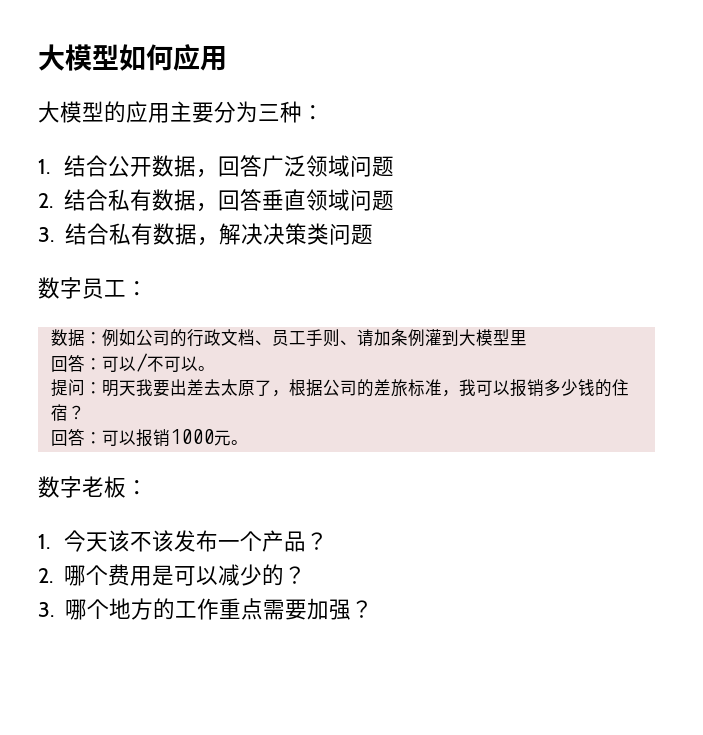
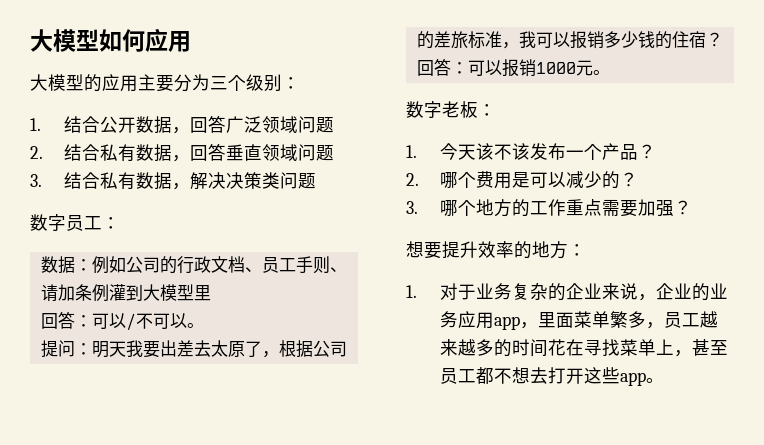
- 大模型的应用主要分为三种：
+ 大模型的应用主要分为三个级别：
+ 想要提升效率的地方：
+ 1.对于业务复杂的企业来说，企业的业务应用app，里面菜单繁多，员工越来越多的时间花在寻找菜单上，甚至员工都不想去打开这些app。

